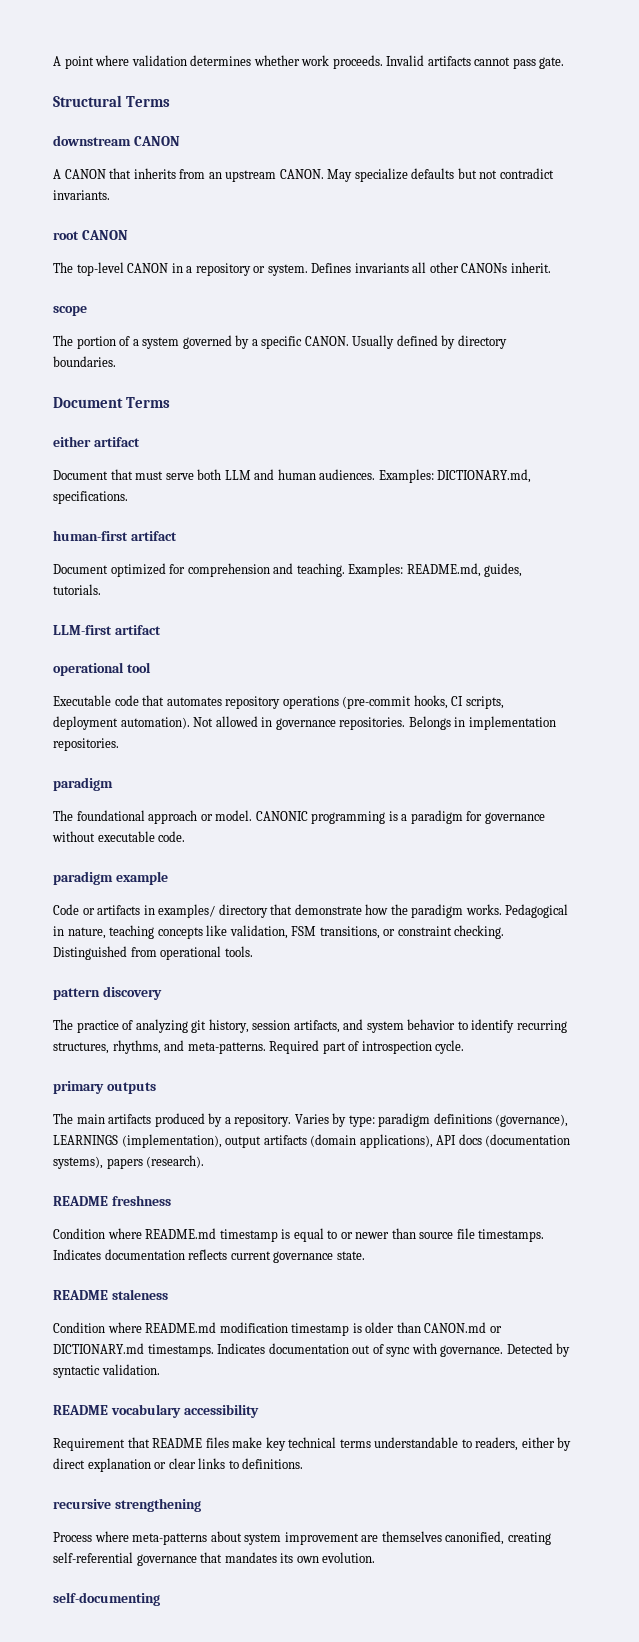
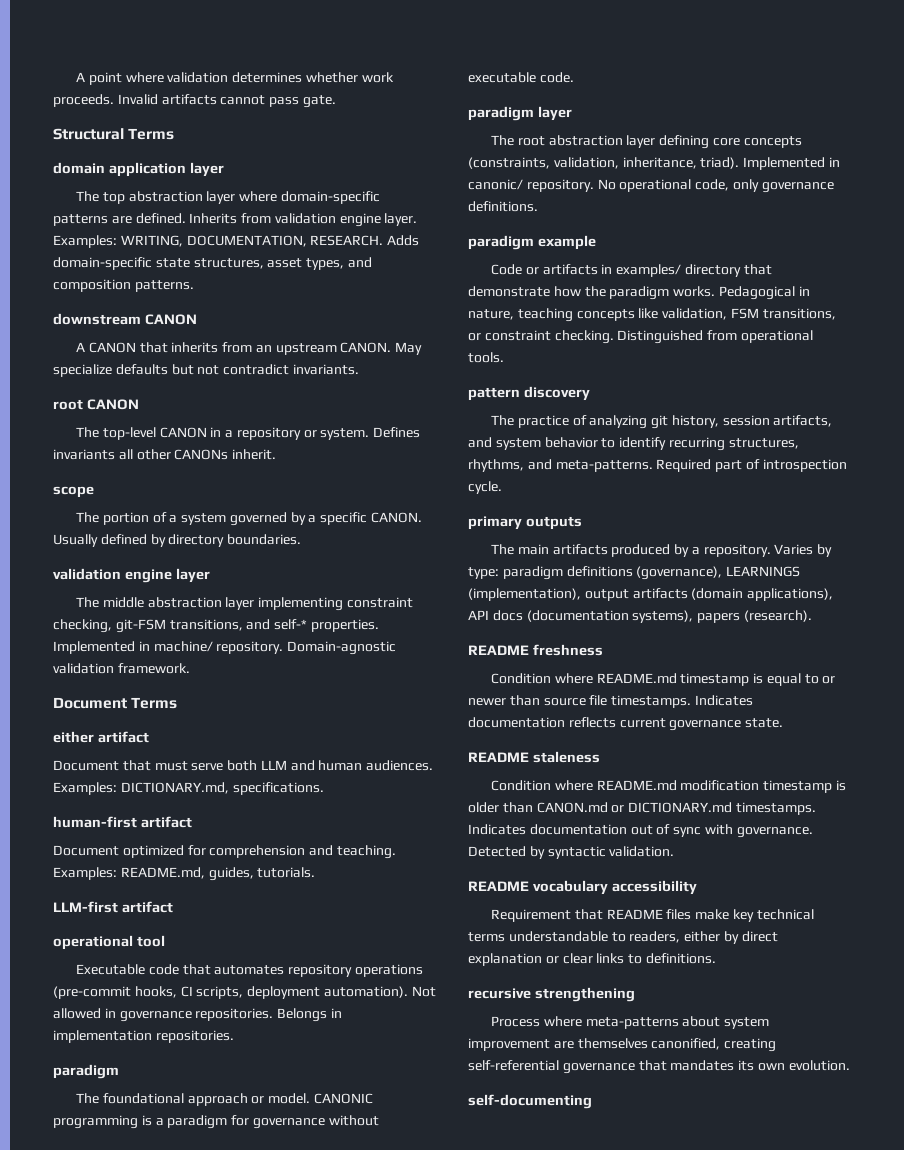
+ domain application layer
+ The top abstraction layer where domain-specific patterns are defined. Inherits from validation engine layer. Examples: WRITING, DOCUMENTATION, RESEARCH. Adds domain-specific state structures, asset types, and composition patterns.
+ validation engine layer
+ The middle abstraction layer implementing constraint checking, git-FSM transitions, and self-* properties. Implemented in machine/ repository. Domain-agnostic validation framework.
+ paradigm layer
+ The root abstraction layer defining core concepts (constraints, validation, inheritance, triad). Implemented in canonic/ repository. No operational code, only governance definitions.

